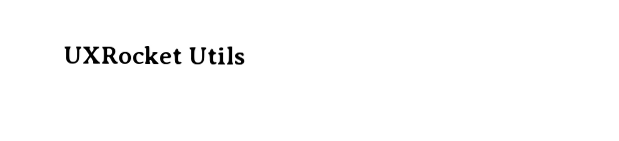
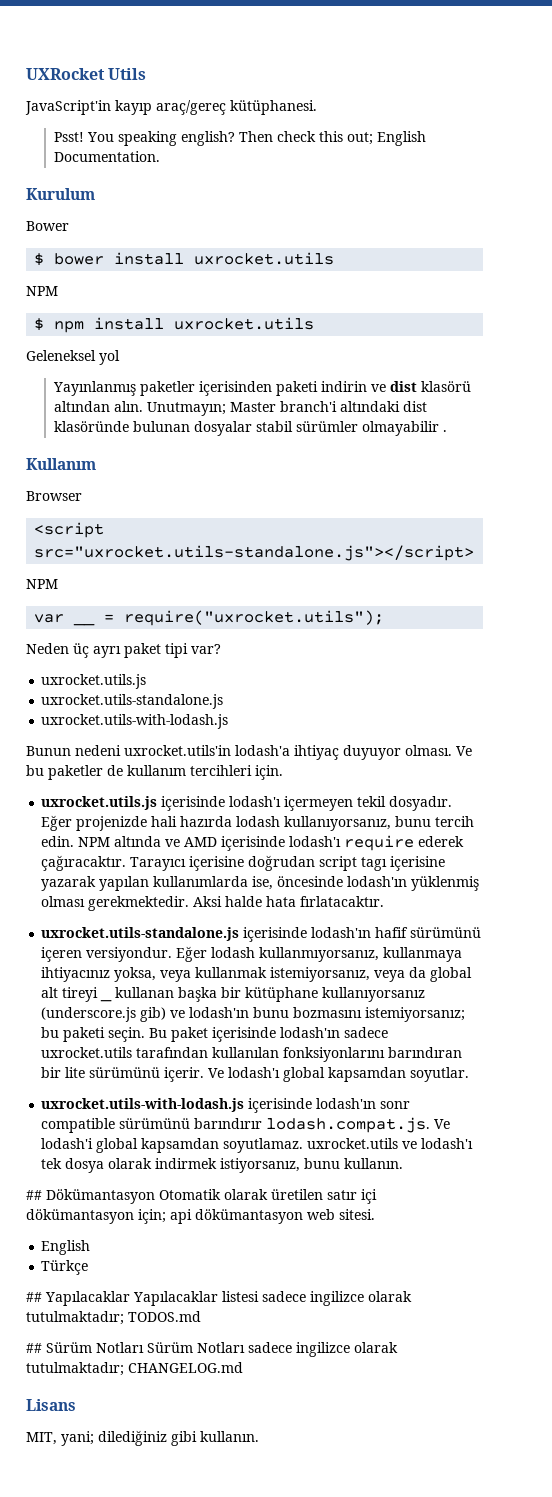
+ JavaScript'in kayıp araç/gereç kütüphanesi.
+ Psst! You speaking english? Then check this out; English Documentation.
+ Kurulum
+ Bower
+ $ bower install uxrocket.utils
+ NPM
+ $ npm install uxrocket.utils
+ Geleneksel yol
+ Yayınlanmış paketler içerisinden paketi indirin ve dist klasörü altından alın. Unutmayın; Master branch'i altındaki dist klasöründe bulunan dosyalar stabil sürümler olmayabilir .
+ Kullanım
+ Browser
+ <script src="uxrocket.utils-standalone.js"></script>
+ NPM
+ var __ = require("uxrocket.utils");
+ Neden üç ayrı paket tipi var?
+ uxrocket.utils.js
+ uxrocket.utils-standalone.js
+ uxrocket.utils-with-lodash.js
+ Bunun nedeni uxrocket.utils'in lodash'a ihtiyaç duyuyor olması. Ve bu paketler de kullanım tercihleri için.
+ uxrocket.utils.js içerisinde lodash'ı içermeyen tekil dosyadır. Eğer projenizde hali hazırda lodash kullanıyorsanız, bunu tercih edin. NPM altında ve AMD içerisinde lodash'ı require ederek çağıracaktır. Tarayıcı içerisine doğrudan script tagı içerisine yazarak yapılan kullanımlarda ise, öncesinde lodash'ın yüklenmiş olması gerekmektedir. Aksi halde hata fırlatacaktır.
+ uxrocket.utils-standalone.js içerisinde lodash'ın hafif sürümünü içeren versiyondur. Eğer lodash kullanmıyorsanız, kullanmaya ihtiyacınız yoksa, veya kullanmak istemiyorsanız, veya da global alt tireyi _ kullanan başka bir kütüphane kullanıyorsanız (underscore.js gib) ve lodash'ın bunu bozmasını istemiyorsanız; bu paketi seçin. Bu paket içerisinde lodash'ın sadece uxrocket.utils tarafından kullanılan fonksiyonlarını barındıran bir lite sürümünü içerir. Ve lodash'ı global kapsamdan soyutlar.
+ uxrocket.utils-with-lodash.js içerisinde lodash'ın sonr compatible sürümünü barındırır lodash.compat.js. Ve lodash'i global kapsamdan soyutlamaz. uxrocket.utils ve lodash'ı tek dosya olarak indirmek istiyorsanız, bunu kullanın.
+ ## Dökümantasyon Otomatik olarak üretilen satır içi dökümantasyon için; api dökümantasyon web sitesi.
+ English
+ Türkçe
+ ## Yapılacaklar Yapılacaklar listesi sadece ingilizce olarak tutulmaktadır; TODOS.md
+ ## Sürüm Notları Sürüm Notları sadece ingilizce olarak tutulmaktadır; CHANGELOG.md
+ Lisans
+ MIT, yani; dilediğiniz gibi kullanın.

